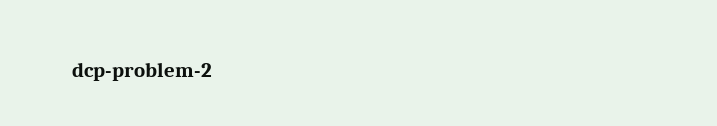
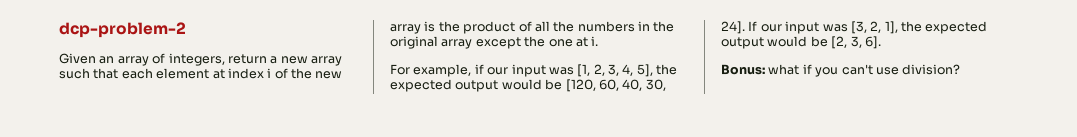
+ Given an array of integers, return a new array such that each element at index i of the new array is the product of all the numbers in the original array except the one at i.
+ For example, if our input was [1, 2, 3, 4, 5], the expected output would be [120, 60, 40, 30, 24]. If our input was [3, 2, 1], the expected output would be [2, 3, 6].
+ Bonus: what if you can't use division?

